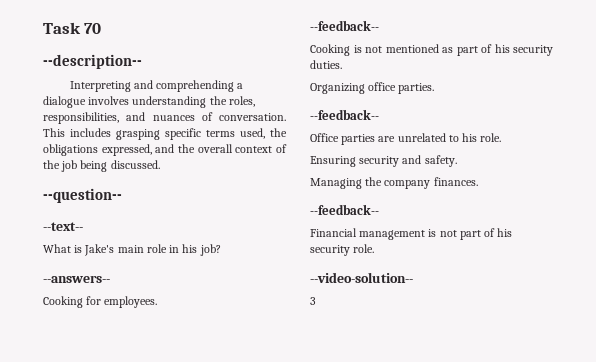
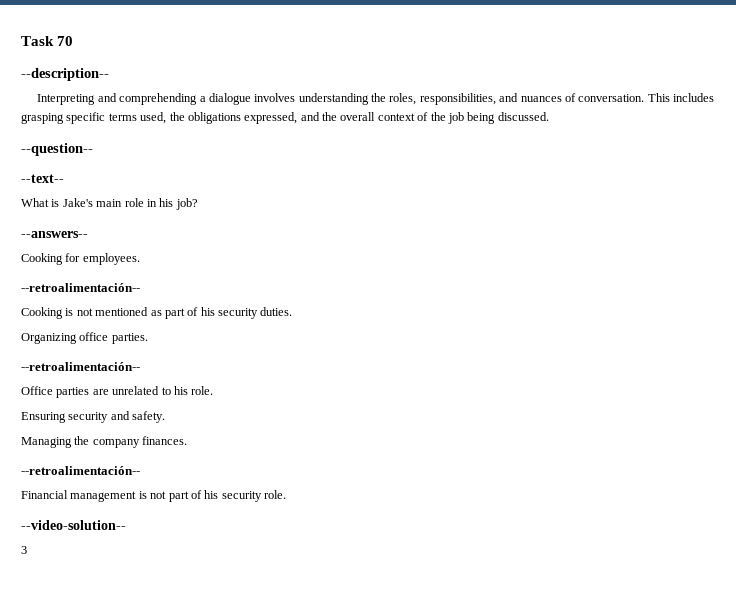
  Cooking for employees.
- --feedback--
+ --retroalimentación--
  Organizing office parties.
- --feedback--
+ --retroalimentación--
  Managing the company finances.
- --feedback--
+ --retroalimentación--

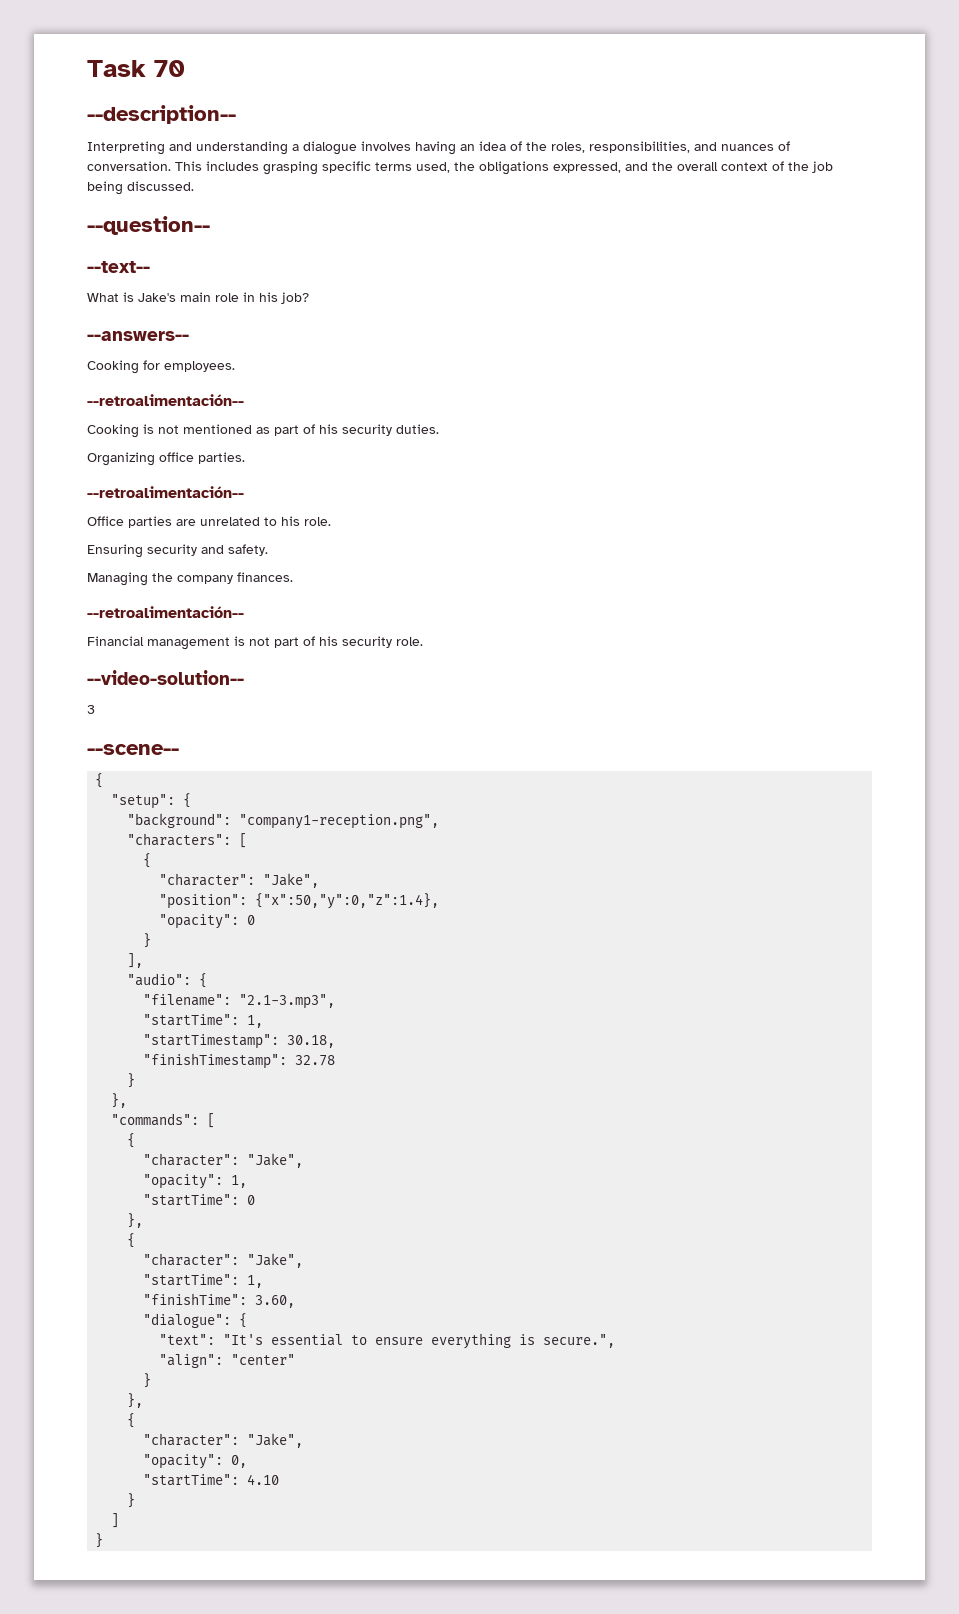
- Interpreting and comprehending a dialogue involves understanding the roles, responsibilities, and nuances of conversation.
+ Interpreting and understanding a dialogue involves having an idea of the roles, responsibilities, and nuances of conversation.
+ --scene--
+ {
+ "setup": {
+ "background": "company1-reception.png",
+ "characters": [
+ {
+ "character": "Jake",
+ "position": {"x":50,"y":0,"z":1.4},
+ "opacity": 0
+ }
+ ],
+ "audio": {
+ "filename": "2.1-3.mp3",
+ "startTime": 1,
+ "startTimestamp": 30.18,
+ "finishTimestamp": 32.78
+ }
+ },
+ "commands": [
+ {
+ "character": "Jake",
+ "opacity": 1,
+ "startTime": 0
+ },
+ {
+ "character": "Jake",
+ "startTime": 1,
+ "finishTime": 3.60,
+ "dialogue": {
+ "text": "It's essential to ensure everything is secure.",
+ "align": "center"
+ }
+ },
+ {
+ "character": "Jake",
+ "opacity": 0,
+ "startTime": 4.10
+ }
+ ]
+ }

